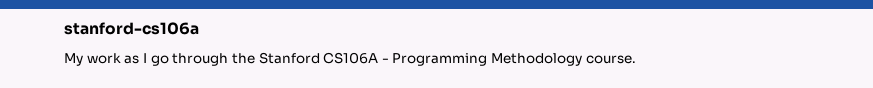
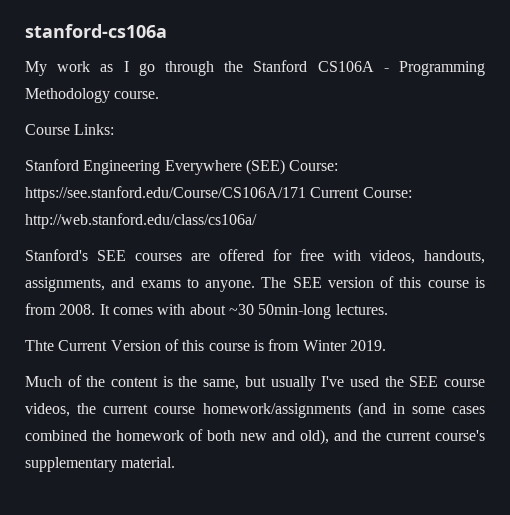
+ Course Links:
+ Stanford Engineering Everywhere (SEE) Course: https://see.stanford.edu/Course/CS106A/171 Current Course: http://web.stanford.edu/class/cs106a/
+ Stanford's SEE courses are offered for free with videos, handouts, assignments, and exams to anyone. The SEE version of this course is from 2008. It comes with about ~30 50min-long lectures.
+ Thte Current Version of this course is from Winter 2019.
+ Much of the content is the same, but usually I've used the SEE course videos, the current course homework/assignments (and in some cases combined the homework of both new and old), and the current course's supplementary material.

